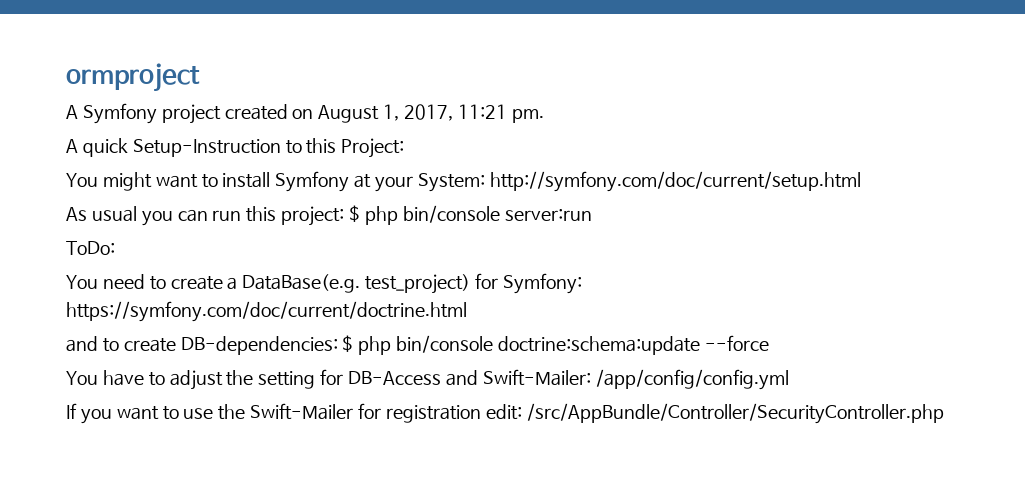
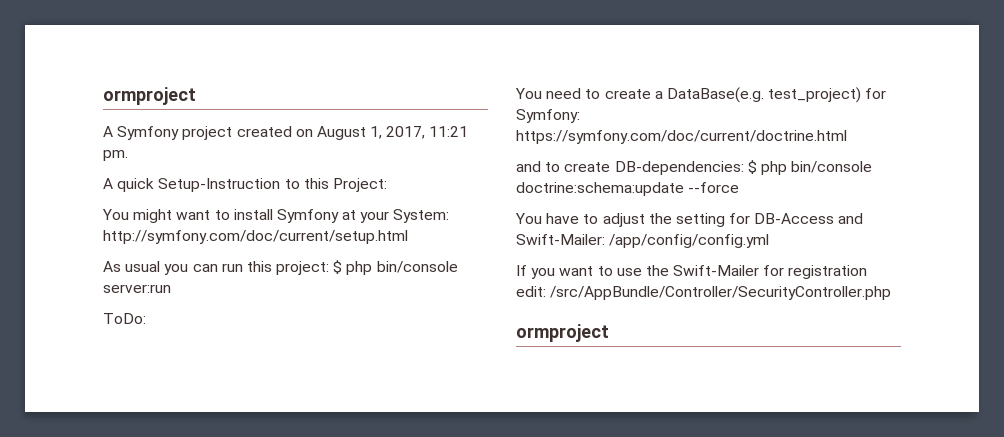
  If you want to use the Swift-Mailer for registration edit: /src/AppBundle/Controller/SecurityController.php
+ ormproject

